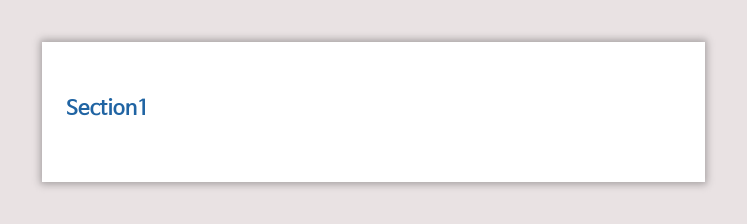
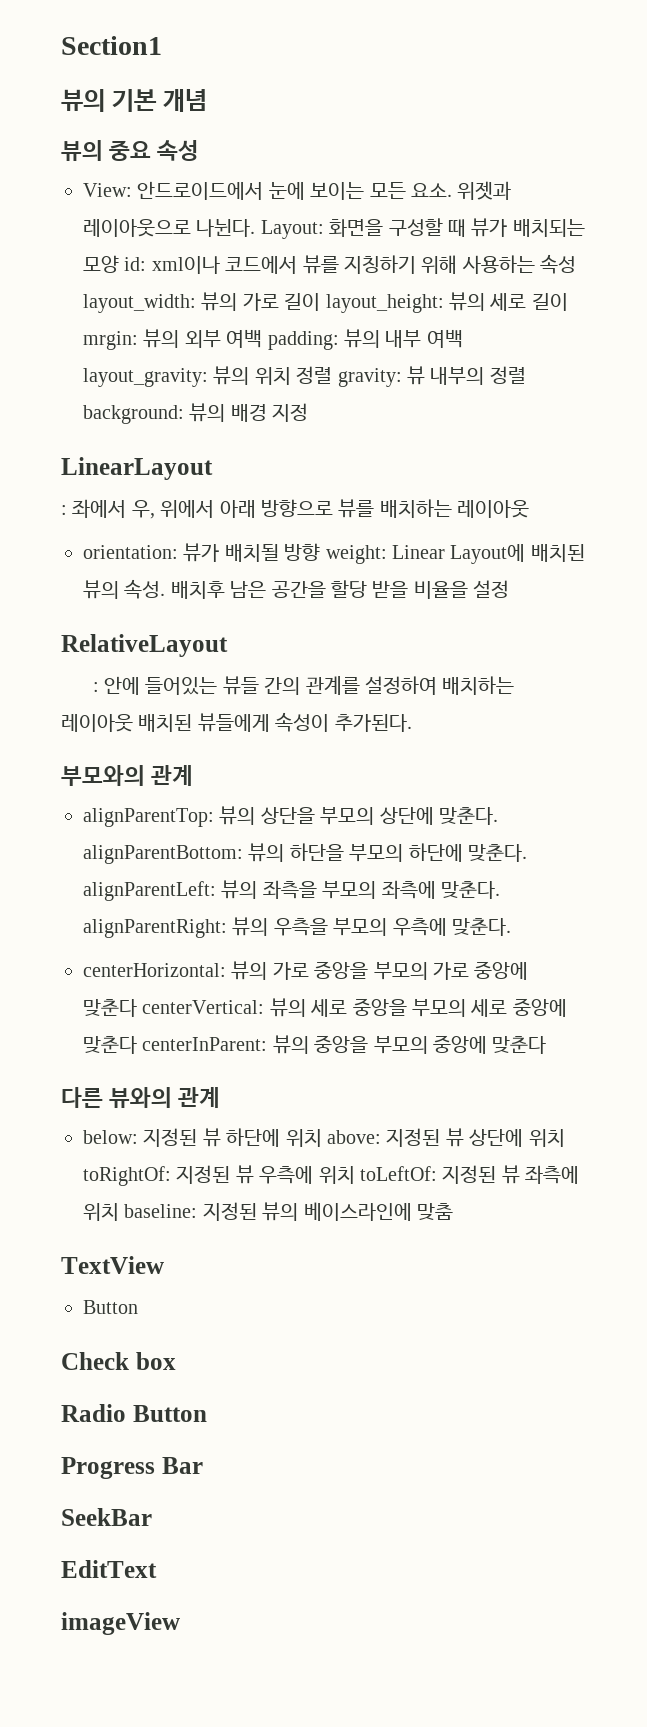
+ 뷰의 기본 개념
+ 뷰의 중요 속성
+ View: 안드로이드에서 눈에 보이는 모든 요소. 위젯과 레이아웃으로 나뉜다. Layout: 화면을 구성할 때 뷰가 배치되는 모양 id: xml이나 코드에서 뷰를 지칭하기 위해 사용하는 속성 layout_width: 뷰의 가로 길이 layout_height: 뷰의 세로 길이 mrgin: 뷰의 외부 여백 padding: 뷰의 내부 여백 layout_gravity: 뷰의 위치 정렬 gravity: 뷰 내부의 정렬 background: 뷰의 배경 지정
+ LinearLayout
+ : 좌에서 우, 위에서 아래 방향으로 뷰를 배치하는 레이아웃
+ orientation: 뷰가 배치될 방향 weight: Linear Layout에 배치된 뷰의 속성. 배치후 남은 공간을 할당 받을 비율을 설정
+ RelativeLayout
+ : 안에 들어있는 뷰들 간의 관계를 설정하여 배치하는 레이아웃 배치된 뷰들에게 속성이 추가된다.
+ 부모와의 관계
+ alignParentTop: 뷰의 상단을 부모의 상단에 맞춘다. alignParentBottom: 뷰의 하단을 부모의 하단에 맞춘다. alignParentLeft: 뷰의 좌측을 부모의 좌측에 맞춘다. alignParentRight: 뷰의 우측을 부모의 우측에 맞춘다.
+ centerHorizontal: 뷰의 가로 중앙을 부모의 가로 중앙에 맞춘다 centerVertical: 뷰의 세로 중앙을 부모의 세로 중앙에 맞춘다 centerInParent: 뷰의 중앙을 부모의 중앙에 맞춘다
+ 다른 뷰와의 관계
+ below: 지정된 뷰 하단에 위치 above: 지정된 뷰 상단에 위치 toRightOf: 지정된 뷰 우측에 위치 toLeftOf: 지정된 뷰 좌측에 위치 baseline: 지정된 뷰의 베이스라인에 맞춤
+ TextView
+ Button
+ Check box
+ Radio Button
+ Progress Bar
+ SeekBar
+ EditText
+ imageView

